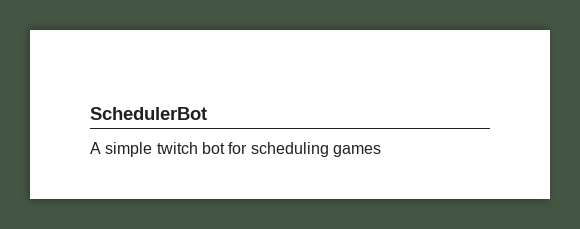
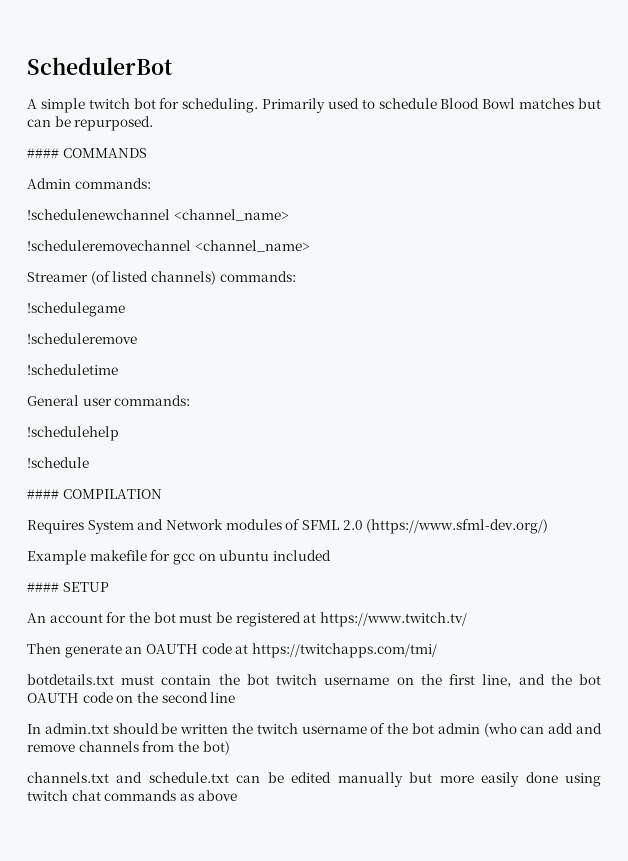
- A simple twitch bot for scheduling games
+ A simple twitch bot for scheduling. Primarily used to schedule Blood Bowl matches but can be repurposed.
+ #### COMMANDS
+ Admin commands:
+ !schedulenewchannel <channel_name>
+ !scheduleremovechannel <channel_name>
+ Streamer (of listed channels) commands:
+ !schedulegame
+ !scheduleremove
+ !scheduletime
+ General user commands:
+ !schedulehelp
+ !schedule
+ #### COMPILATION
+ Requires System and Network modules of SFML 2.0 (https://www.sfml-dev.org/)
+ Example makefile for gcc on ubuntu included
+ #### SETUP
+ An account for the bot must be registered at https://www.twitch.tv/
+ Then generate an OAUTH code at https://twitchapps.com/tmi/
+ botdetails.txt must contain the bot twitch username on the first line, and the bot OAUTH code on the second line
+ In admin.txt should be written the twitch username of the bot admin (who can add and remove channels from the bot)
+ channels.txt and schedule.txt can be edited manually but more easily done using twitch chat commands as above

